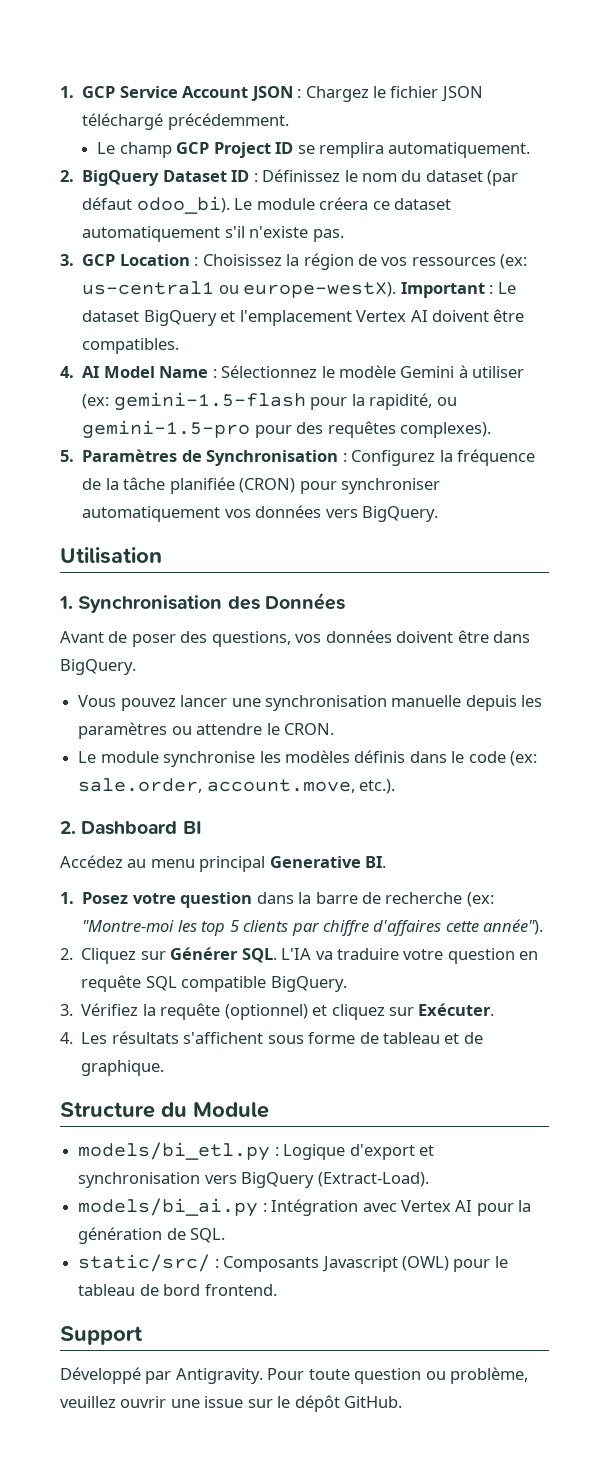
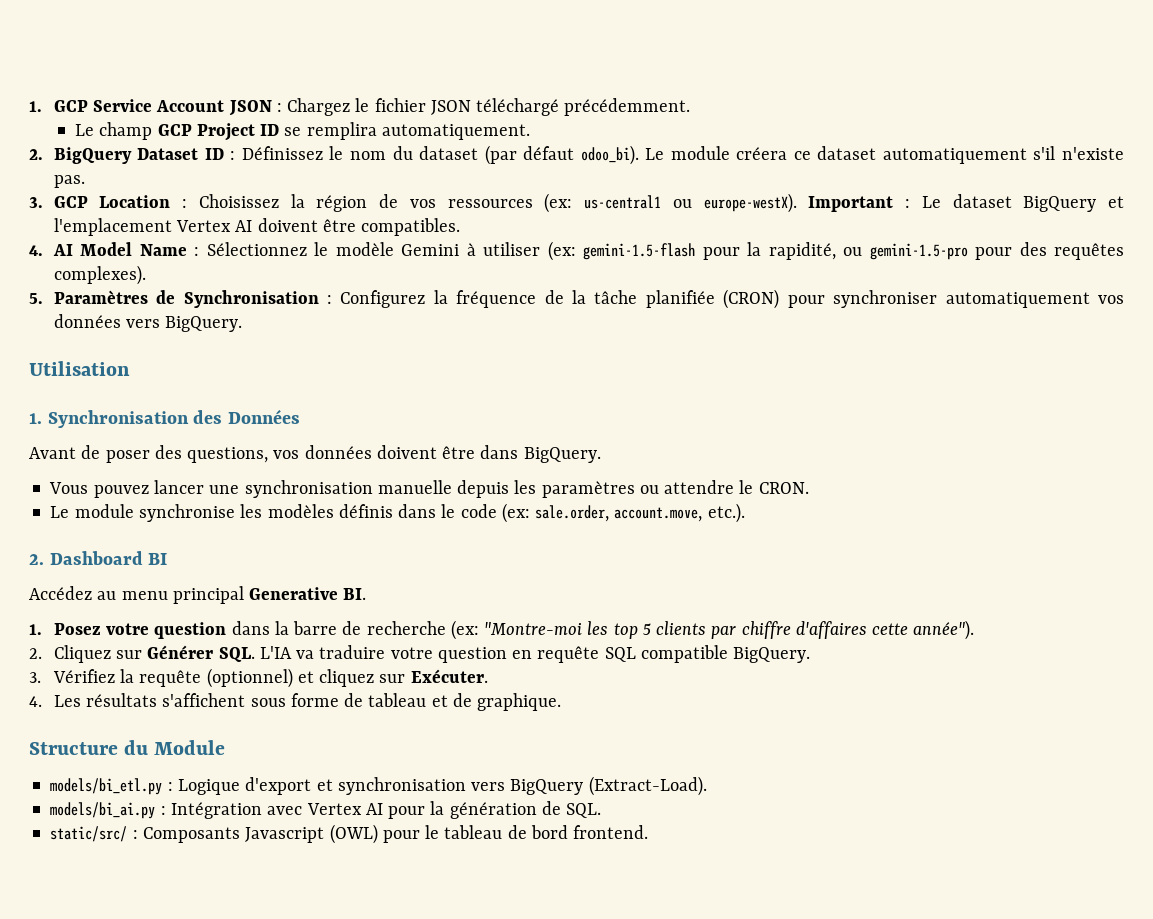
- Support
- Développé par Antigravity. Pour toute question ou problème, veuillez ouvrir une issue sur le dépôt GitHub.

